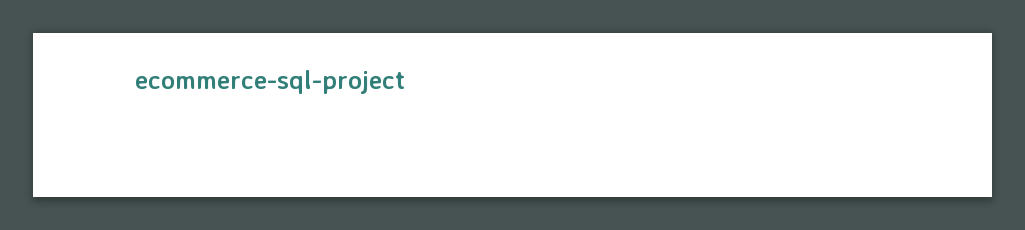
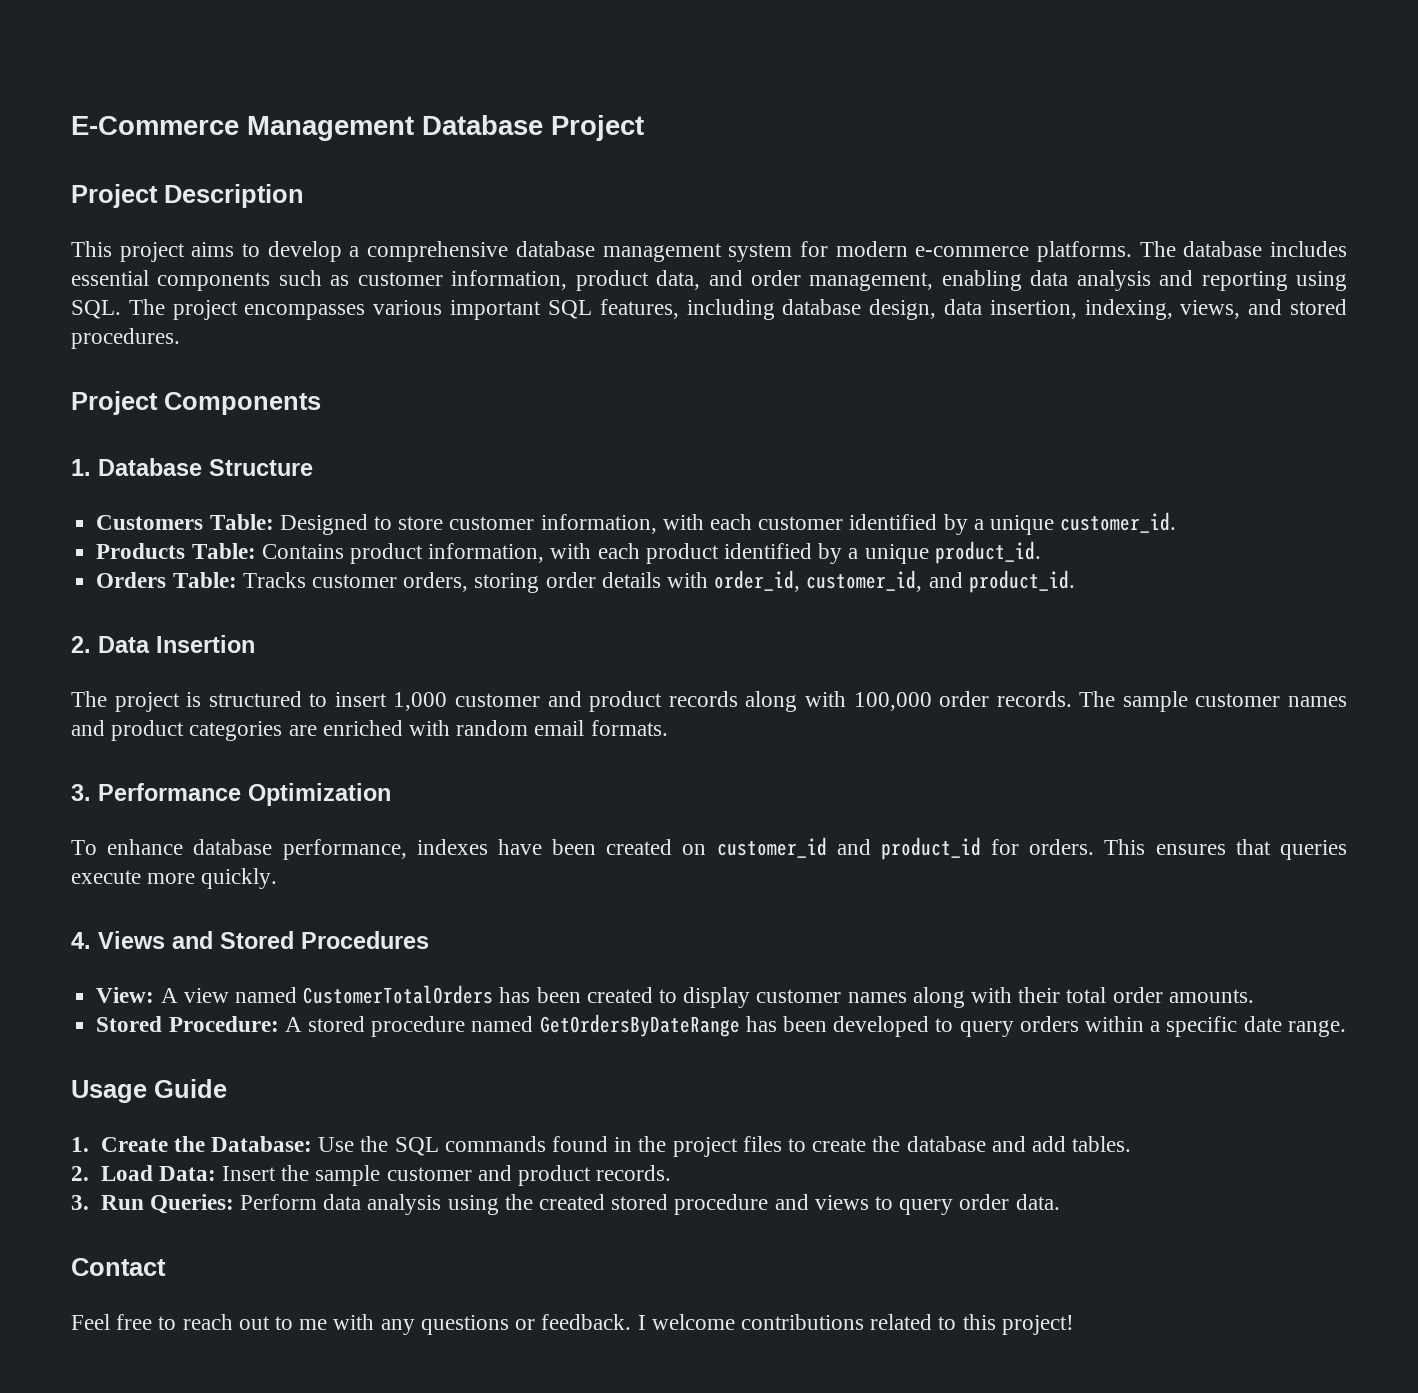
- ecommerce-sql-project
+ E-Commerce Management Database Project
+ Project Description
+ This project aims to develop a comprehensive database management system for modern e-commerce platforms. The database includes essential components such as customer information, product data, and order management, enabling data analysis and reporting using SQL. The project encompasses various important SQL features, including database design, data insertion, indexing, views, and stored procedures.
+ Project Components
+ 1. Database Structure
+ Customers Table: Designed to store customer information, with each customer identified by a unique customer_id.
+ Products Table: Contains product information, with each product identified by a unique product_id.
+ Orders Table: Tracks customer orders, storing order details with order_id, customer_id, and product_id.
+ 2. Data Insertion
+ The project is structured to insert 1,000 customer and product records along with 100,000 order records. The sample customer names and product categories are enriched with random email formats.
+ 3. Performance Optimization
+ To enhance database performance, indexes have been created on customer_id and product_id for orders. This ensures that queries execute more quickly.
+ 4. Views and Stored Procedures
+ View: A view named CustomerTotalOrders has been created to display customer names along with their total order amounts.
+ Stored Procedure: A stored procedure named GetOrdersByDateRange has been developed to query orders within a specific date range.
+ Usage Guide
+ 1. Create the Database: Use the SQL commands found in the project files to create the database and add tables.
+ 2. Load Data: Insert the sample customer and product records.
+ 3. Run Queries: Perform data analysis using the created stored procedure and views to query order data.
+ Contact
+ Feel free to reach out to me with any questions or feedback. I welcome contributions related to this project!

